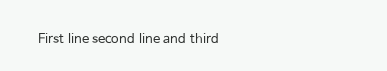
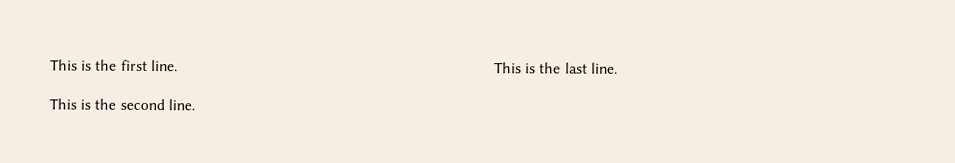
- First line second line and third
+ This is the first line.
+ This is the second line.
+ This is the last line.

